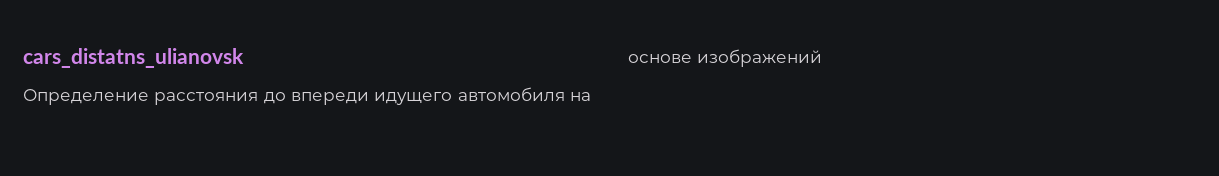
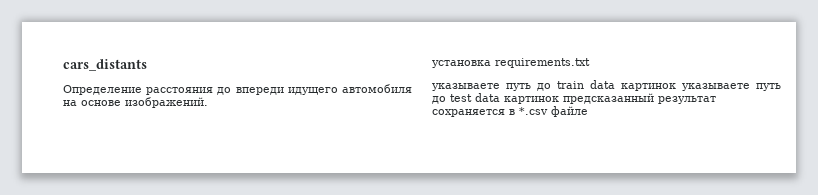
- cars_distatns_ulianovsk
+ cars_distants
- Определение расстояния до впереди идущего автомобиля на основе изображений
+ Определение расстояния до впереди идущего автомобиля на основе изображений.
+ установка requirements.txt
+ указываете путь до train data картинок указываете путь до test data картинок предсказанный результат сохраняется в *.csv файле

